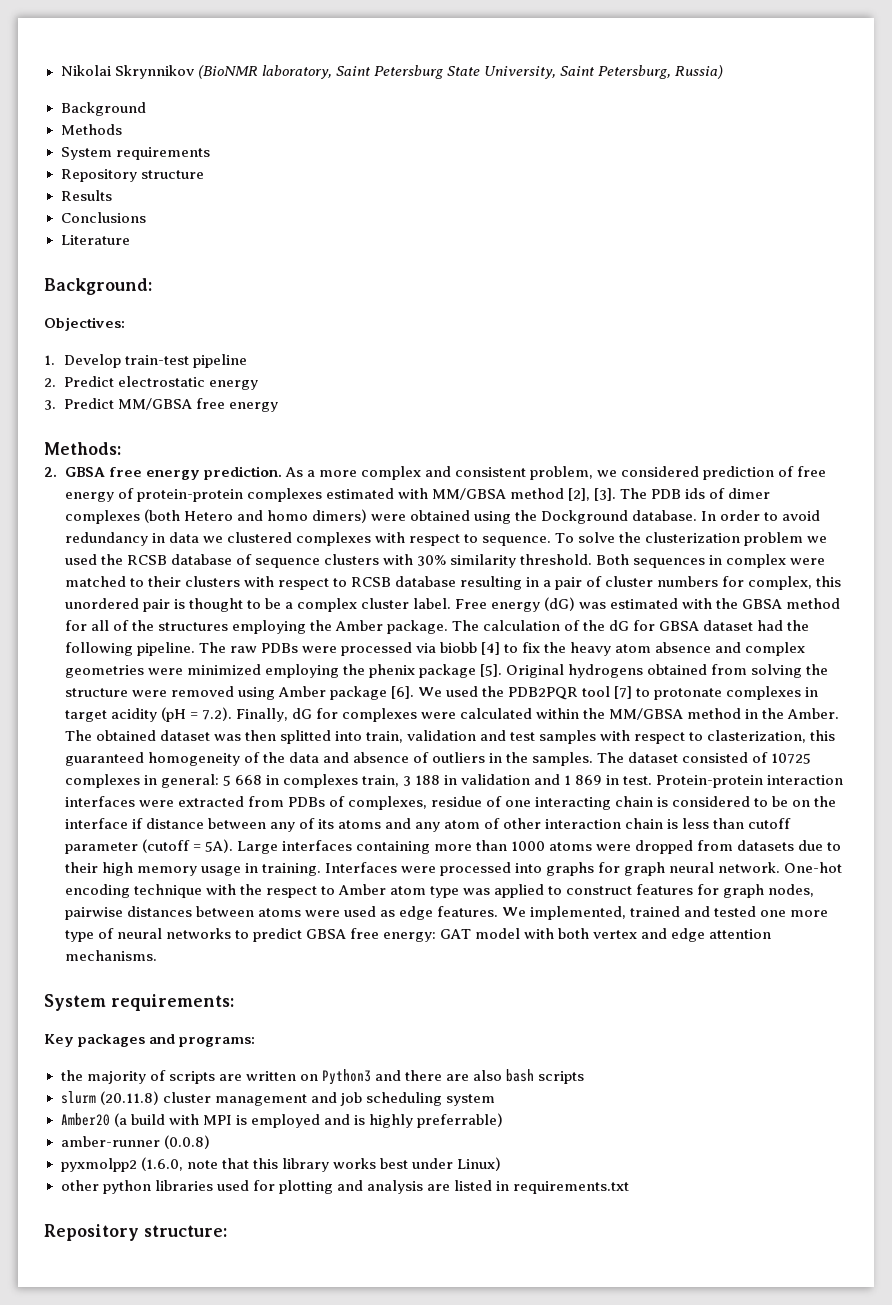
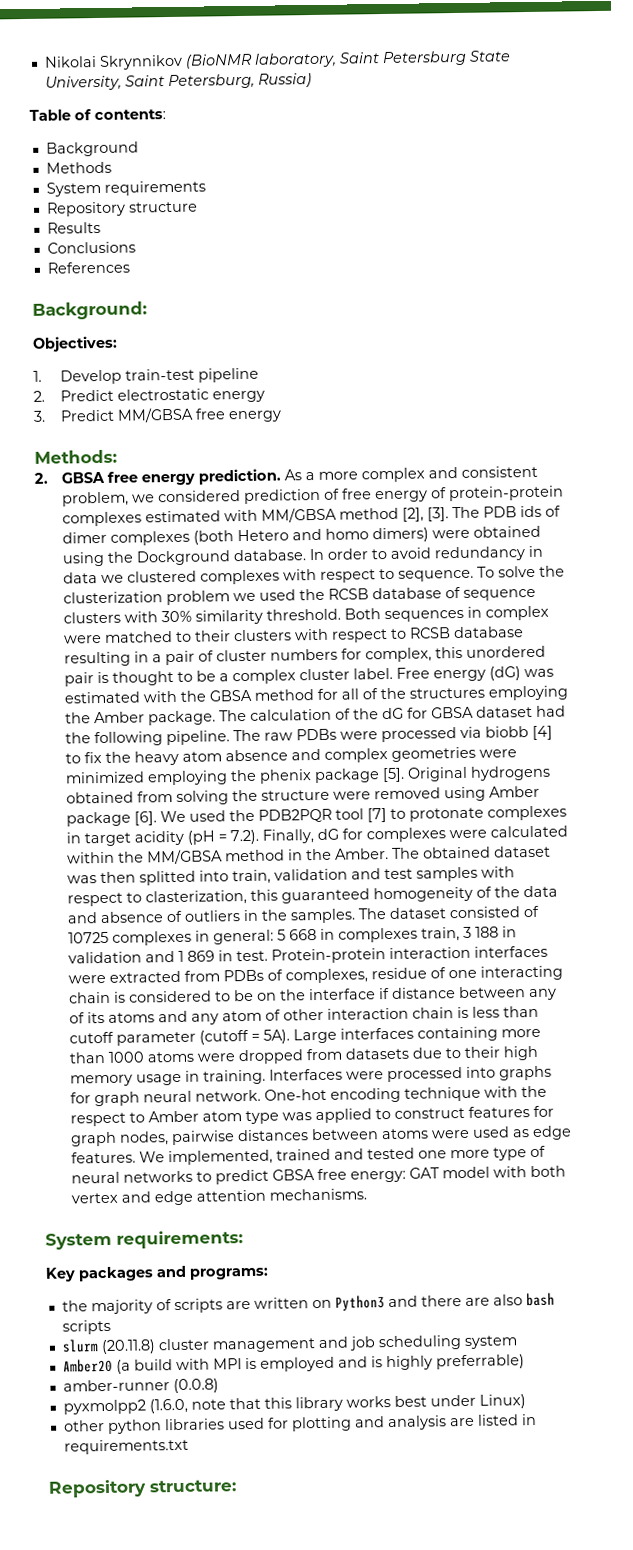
+ Table of contents:
- Literature
+ References

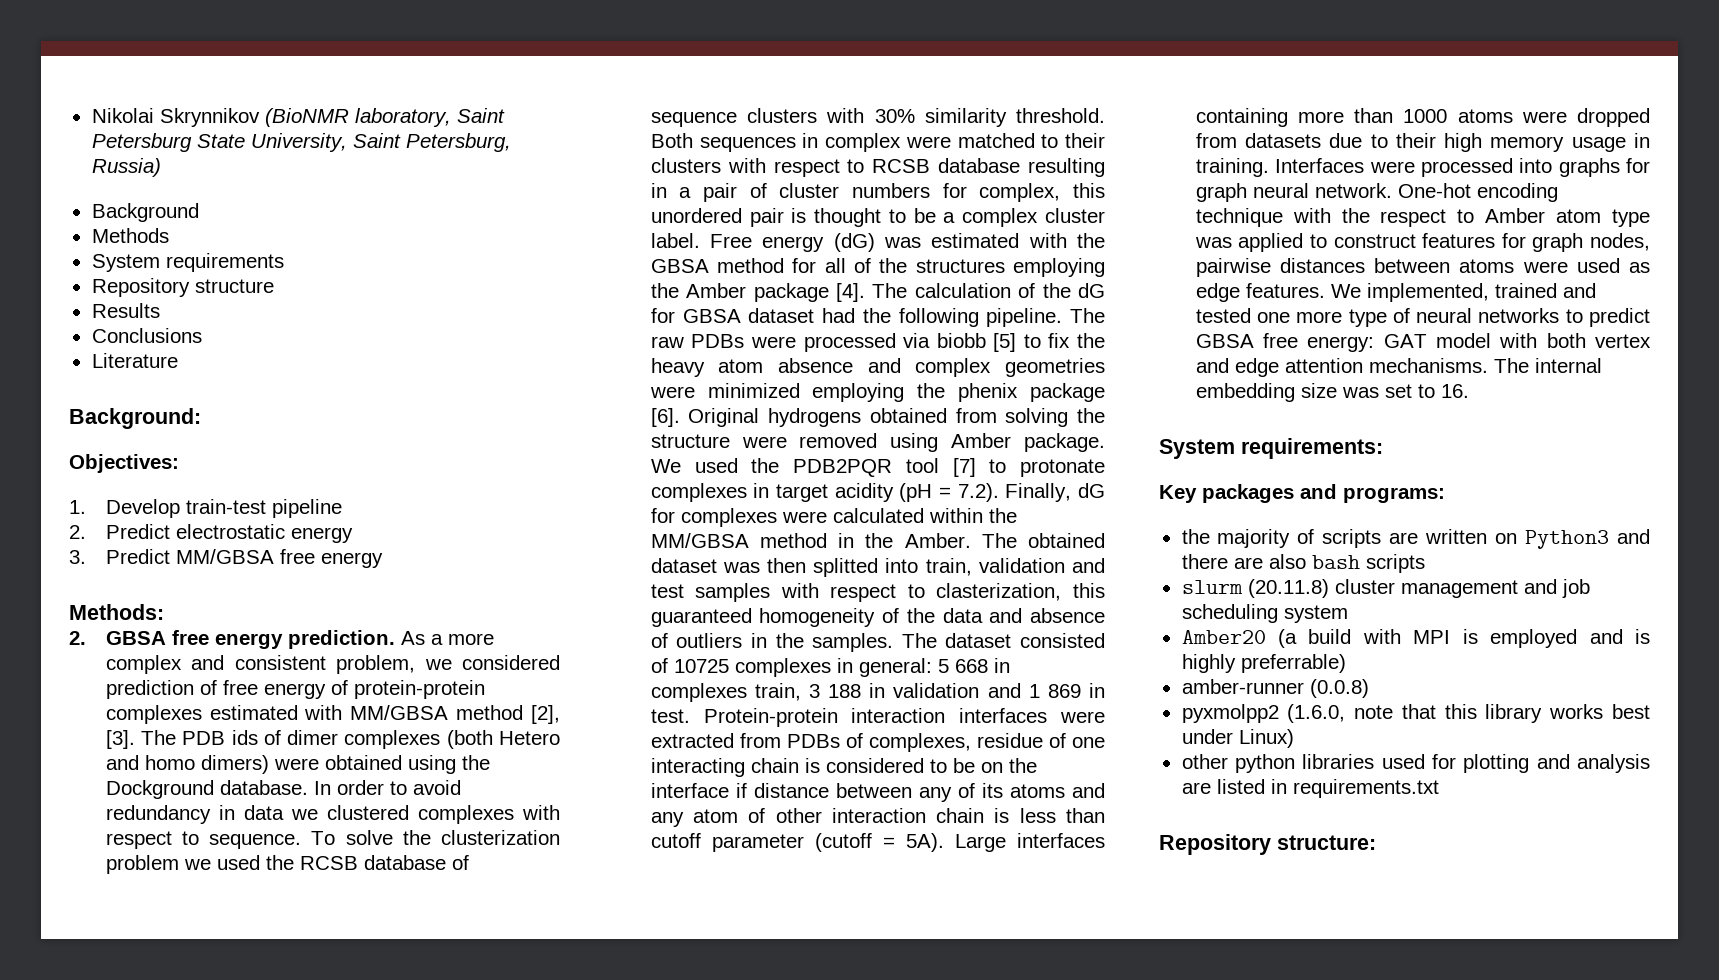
- Table of contents:
- References
+ Literature
- Free energy (dG) was estimated with the GBSA method for all of the structures employing the Amber package.
+ Free energy (dG) was estimated with the GBSA method for all of the structures employing the Amber package [4].
- The raw PDBs were processed via biobb [4] to fix the heavy atom absence and complex geometries were minimized employing the phenix package [5].
+ The raw PDBs were processed via biobb [5] to fix the heavy atom absence and complex geometries were minimized employing the phenix package [6].
- Original hydrogens obtained from solving the structure were removed using Amber package [6].
+ Original hydrogens obtained from solving the structure were removed using Amber package.
+ The internal embedding size was set to 16.

